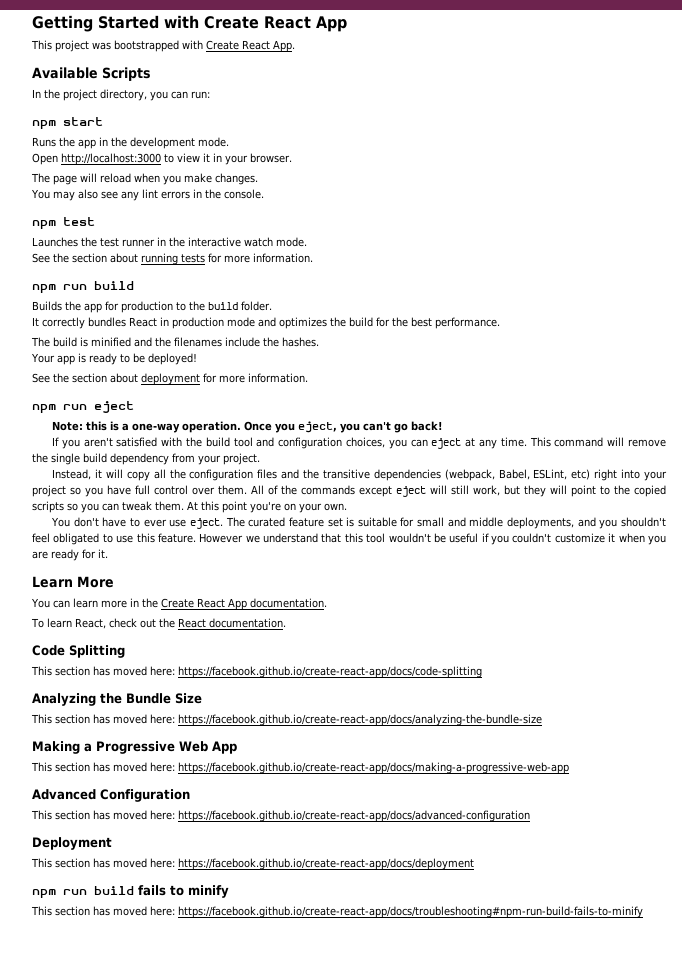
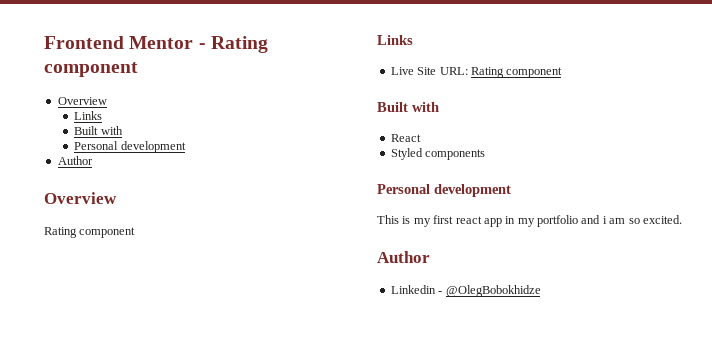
- Getting Started with Create React App
- This project was bootstrapped with Create React App.
- Available Scripts
- In the project directory, you can run:
- npm start
- Runs the app in the development mode.
- Open http://localhost:3000 to view it in your browser.
- The page will reload when you make changes.
- You may also see any lint errors in the console.
- npm test
- Launches the test runner in the interactive watch mode.
- See the section about running tests for more information.
- npm run build
- Builds the app for production to the build folder.
- It correctly bundles React in production mode and optimizes the build for the best performance.
- The build is minified and the filenames include the hashes.
- Your app is ready to be deployed!
- See the section about deployment for more information.
- npm run eject
- Note: this is a one-way operation. Once you eject, you can't go back!
- If you aren't satisfied with the build tool and configuration choices, you can eject at any time. This command will remove the single build dependency from your project.
- Instead, it will copy all the configuration files and the transitive dependencies (webpack, Babel, ESLint, etc) right into your project so you have full control over them. All of the commands except eject will still work, but they will point to the copied scripts so you can tweak them. At this point you're on your own.
- You don't have to ever use eject. The curated feature set is suitable for small and middle deployments, and you shouldn't feel obligated to use this feature. However we understand that this tool wouldn't be useful if you couldn't customize it when you are ready for it.
- Learn More
- You can learn more in the Create React App documentation.
- To learn React, check out the React documentation.
- Code Splitting
- This section has moved here: https://facebook.github.io/create-react-app/docs/code-splitting
- Analyzing the Bundle Size
- This section has moved here: https://facebook.github.io/create-react-app/docs/analyzing-the-bundle-size
- Making a Progressive Web App
- This section has moved here: https://facebook.github.io/create-react-app/docs/making-a-progressive-web-app
- Advanced Configuration
- This section has moved here: https://facebook.github.io/create-react-app/docs/advanced-configuration
- Deployment
- This section has moved here: https://facebook.github.io/create-react-app/docs/deployment
- npm run build fails to minify
- This section has moved here: https://facebook.github.io/create-react-app/docs/troubleshooting#npm-run-build-fails-to-minify
+ Frontend Mentor - Rating component
+ Overview
+ Links
+ Built with
+ Personal development
+ Author
+ Overview
+ Rating component
+ Links
+ Live Site URL: Rating component
+ Built with
+ React
+ Styled components
+ Personal development
+ This is my first react app in my portfolio and i am so excited.
+ Author
+ Linkedin - @OlegBobokhidze

